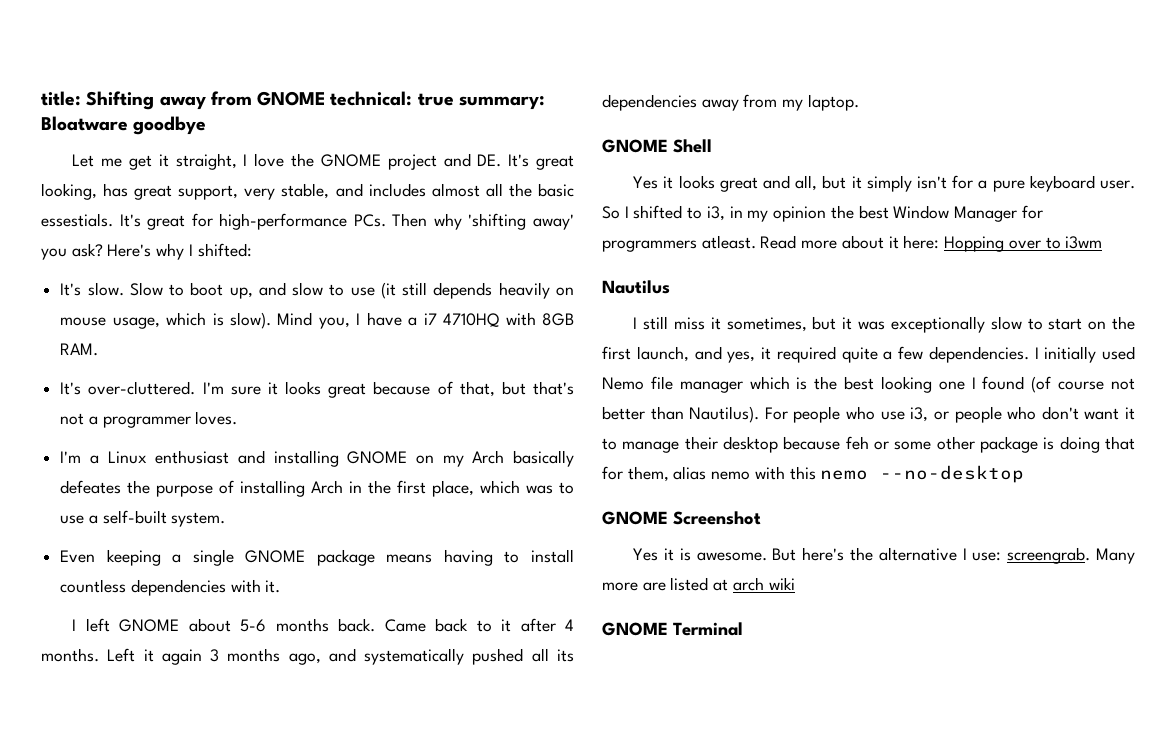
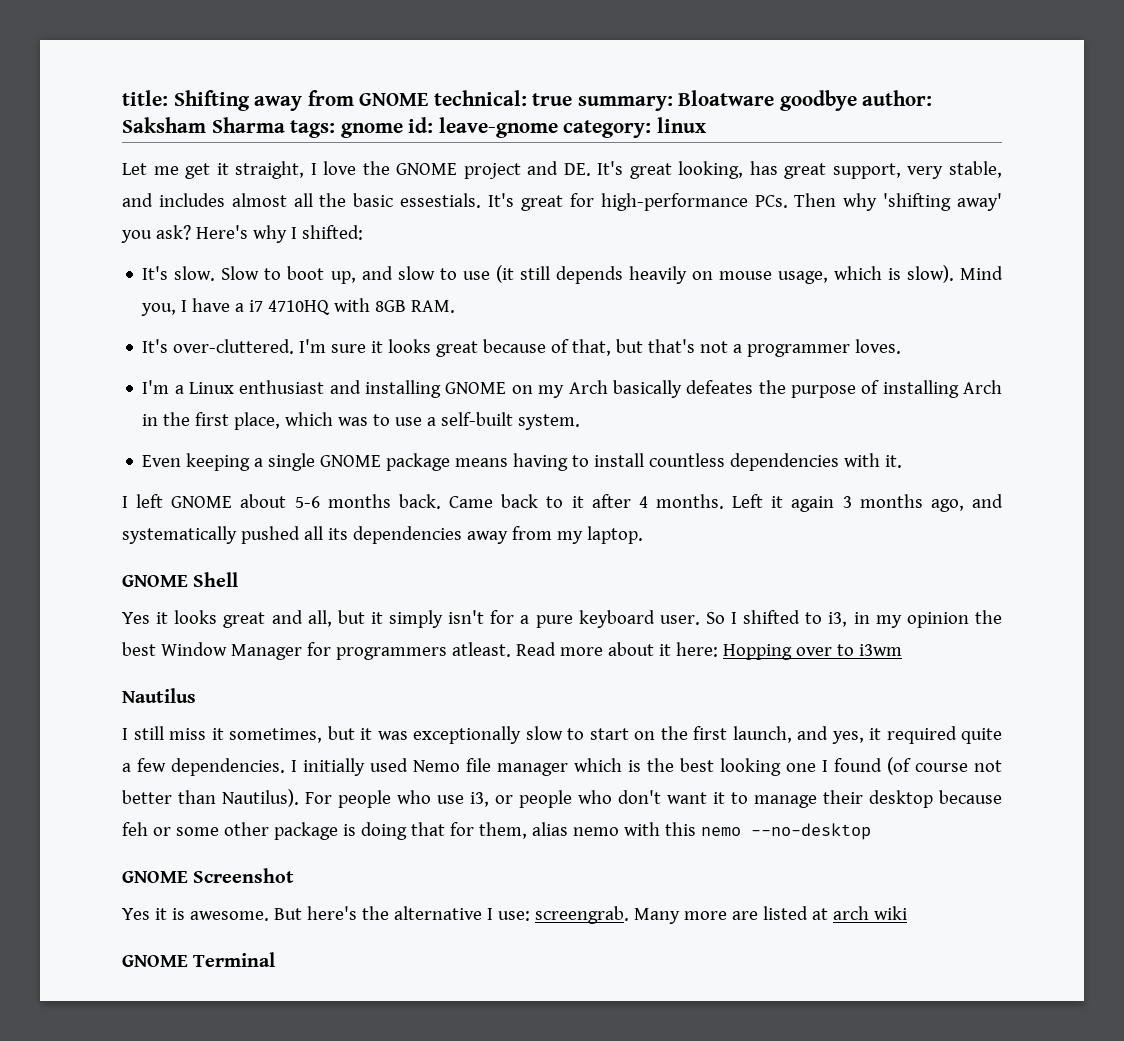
- title: Shifting away from GNOME technical: true summary: Bloatware goodbye
+ title: Shifting away from GNOME technical: true summary: Bloatware goodbye author: Saksham Sharma tags: gnome id: leave-gnome category: linux

